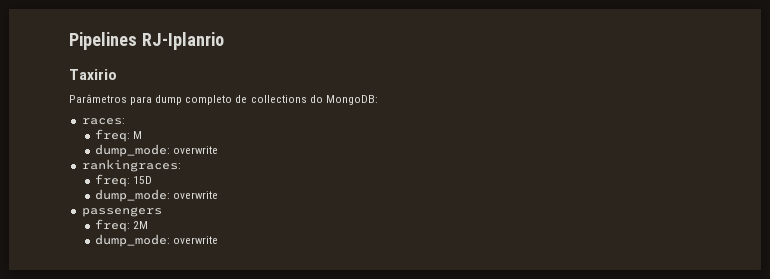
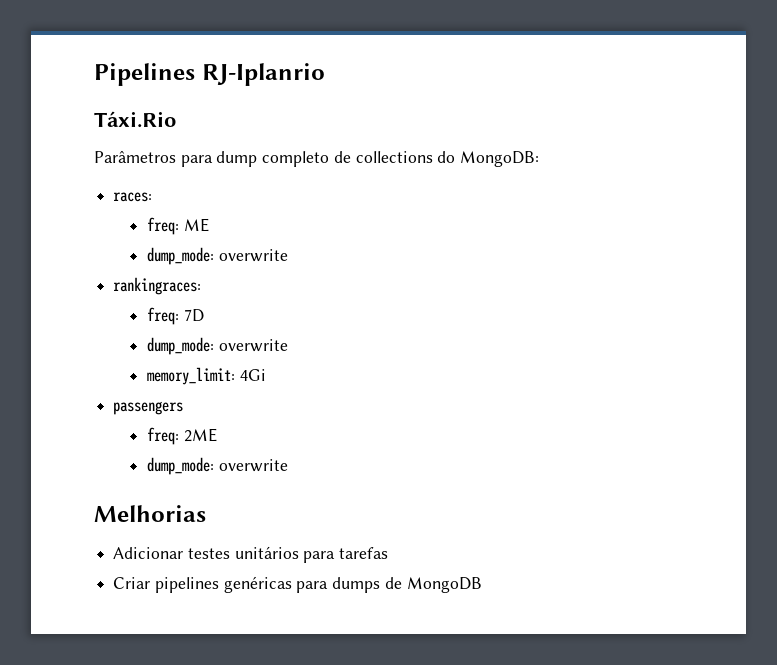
- Taxirio
+ Táxi.Rio
- freq: M
+ freq: ME
- freq: 15D
+ freq: 7D
  dump_mode: overwrite
+ memory_limit: 4Gi
- freq: 2M
+ freq: 2ME
  dump_mode: overwrite
+ Melhorias
+ Adicionar testes unitários para tarefas
+ Criar pipelines genéricas para dumps de MongoDB

